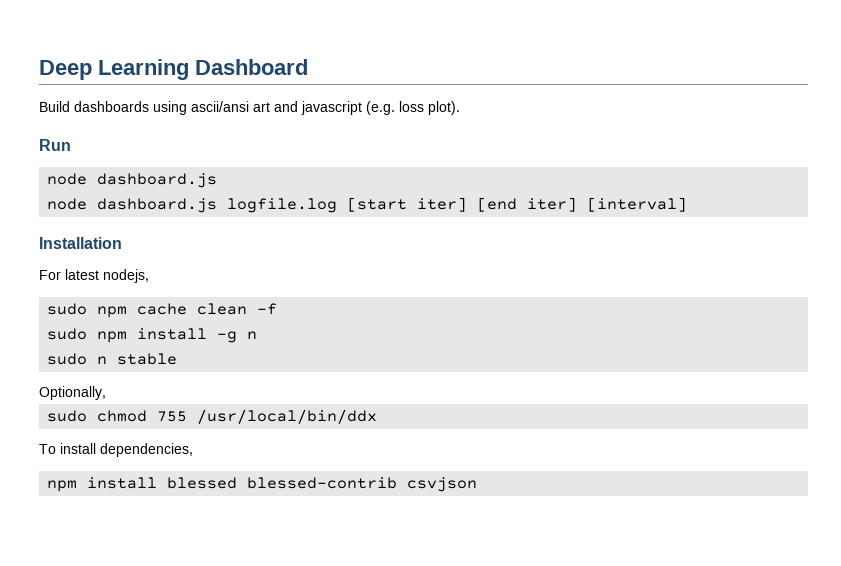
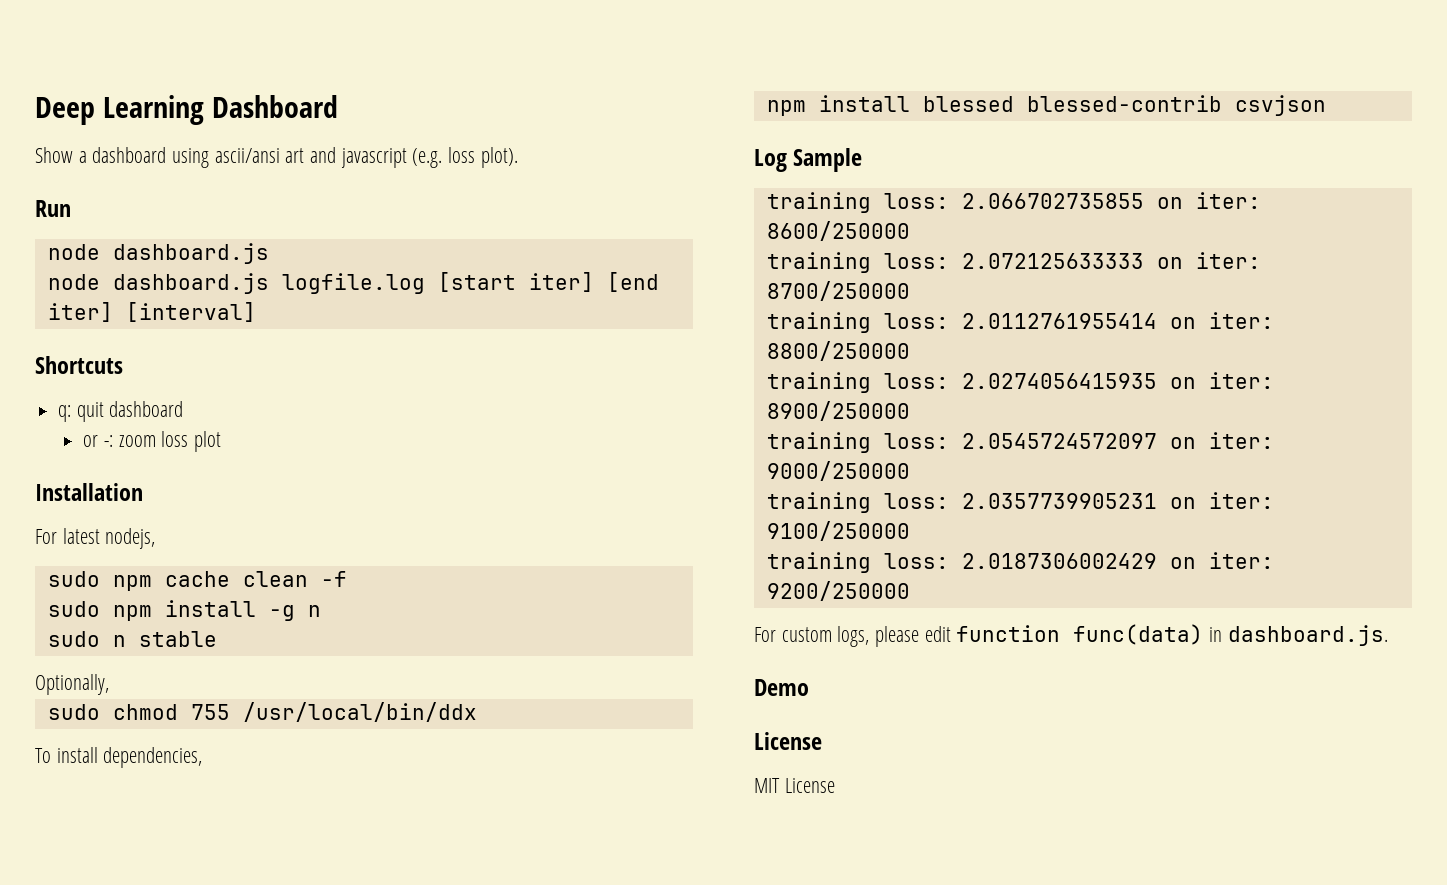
- Build dashboards using ascii/ansi art and javascript (e.g. loss plot).
+ Show a dashboard using ascii/ansi art and javascript (e.g. loss plot).
+ Shortcuts
+ q: quit dashboard
+ or -: zoom loss plot
+ Log Sample
+ training loss: 2.066702735855 on iter: 8600/250000
+ training loss: 2.072125633333 on iter: 8700/250000
+ training loss: 2.0112761955414 on iter: 8800/250000
+ training loss: 2.0274056415935 on iter: 8900/250000
+ training loss: 2.0545724572097 on iter: 9000/250000
+ training loss: 2.0357739905231 on iter: 9100/250000
+ training loss: 2.0187306002429 on iter: 9200/250000
+ For custom logs, please edit function func(data) in dashboard.js.
+ Demo
+ License
+ MIT License

